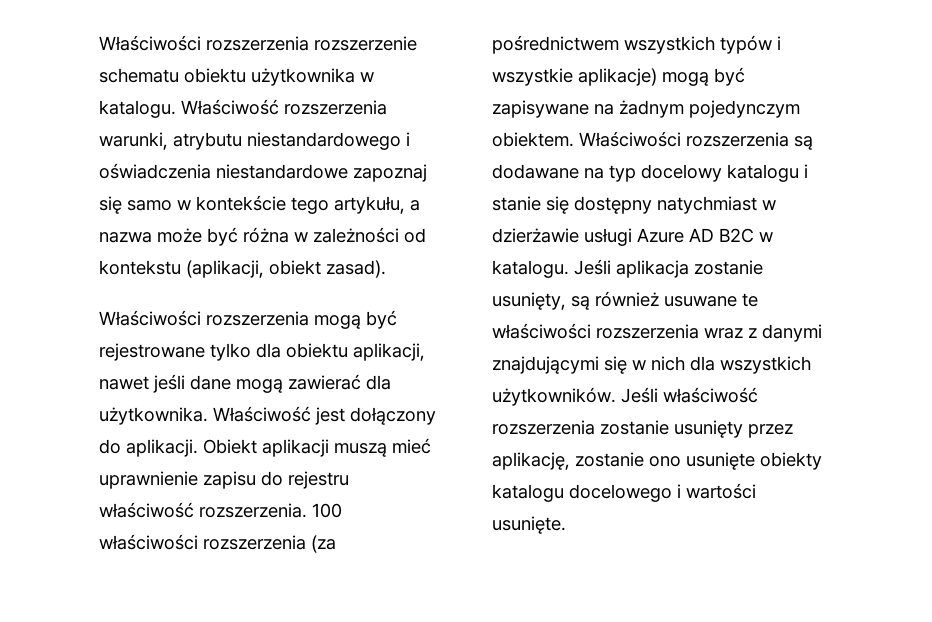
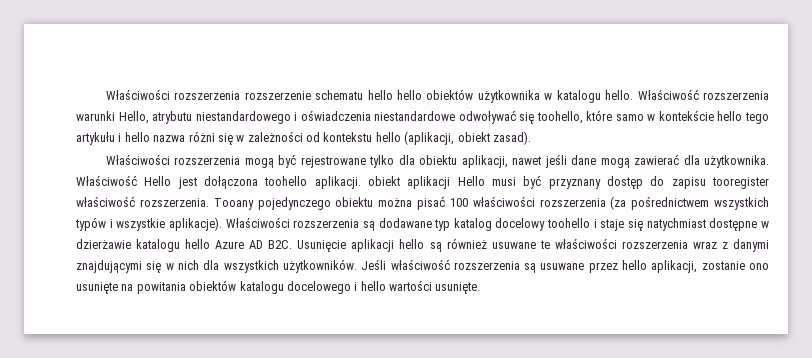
- Właściwości rozszerzenia rozszerzenie schematu obiektu użytkownika w katalogu. Właściwość rozszerzenia warunki, atrybutu niestandardowego i oświadczenia niestandardowe zapoznaj się samo w kontekście tego artykułu, a nazwa może być różna w zależności od kontekstu (aplikacji, obiekt zasad).
+ Właściwości rozszerzenia rozszerzenie schematu hello hello obiektów użytkownika w katalogu hello. Właściwość rozszerzenia warunki Hello, atrybutu niestandardowego i oświadczenia niestandardowe odwoływać się toohello, które samo w kontekście hello tego artykułu i hello nazwa różni się w zależności od kontekstu hello (aplikacji, obiekt zasad).
- Właściwość jest dołączony do aplikacji. Obiekt aplikacji muszą mieć uprawnienie zapisu do rejestru właściwość rozszerzenia. 100 właściwości rozszerzenia (za pośrednictwem wszystkich typów i wszystkie aplikacje) mogą być zapisywane na żadnym pojedynczym obiektem. Właściwości rozszerzenia są dodawane na typ docelowy katalogu i stanie się dostępny natychmiast w dzierżawie usługi Azure AD B2C w katalogu. Jeśli aplikacja zostanie usunięty, są również usuwane te właściwości rozszerzenia wraz z danymi znajdującymi się w nich dla wszystkich użytkowników.
+ Właściwość Hello jest dołączona toohello aplikacji. obiekt aplikacji Hello musi być przyznany dostęp do zapisu tooregister właściwość rozszerzenia. Tooany pojedynczego obiektu można pisać 100 właściwości rozszerzenia (za pośrednictwem wszystkich typów i wszystkie aplikacje). Właściwości rozszerzenia są dodawane typ katalog docelowy toohello i staje się natychmiast dostępne w dzierżawie katalogu hello Azure AD B2C. Usunięcie aplikacji hello są również usuwane te właściwości rozszerzenia wraz z danymi znajdującymi się w nich dla wszystkich użytkowników.
- Jeśli właściwość rozszerzenia zostanie usunięty przez aplikację, zostanie ono usunięte obiekty katalogu docelowego i wartości usunięte.
+ Jeśli właściwość rozszerzenia są usuwane przez hello aplikacji, zostanie ono usunięte na powitania obiektów katalogu docelowego i hello wartości usunięte.

